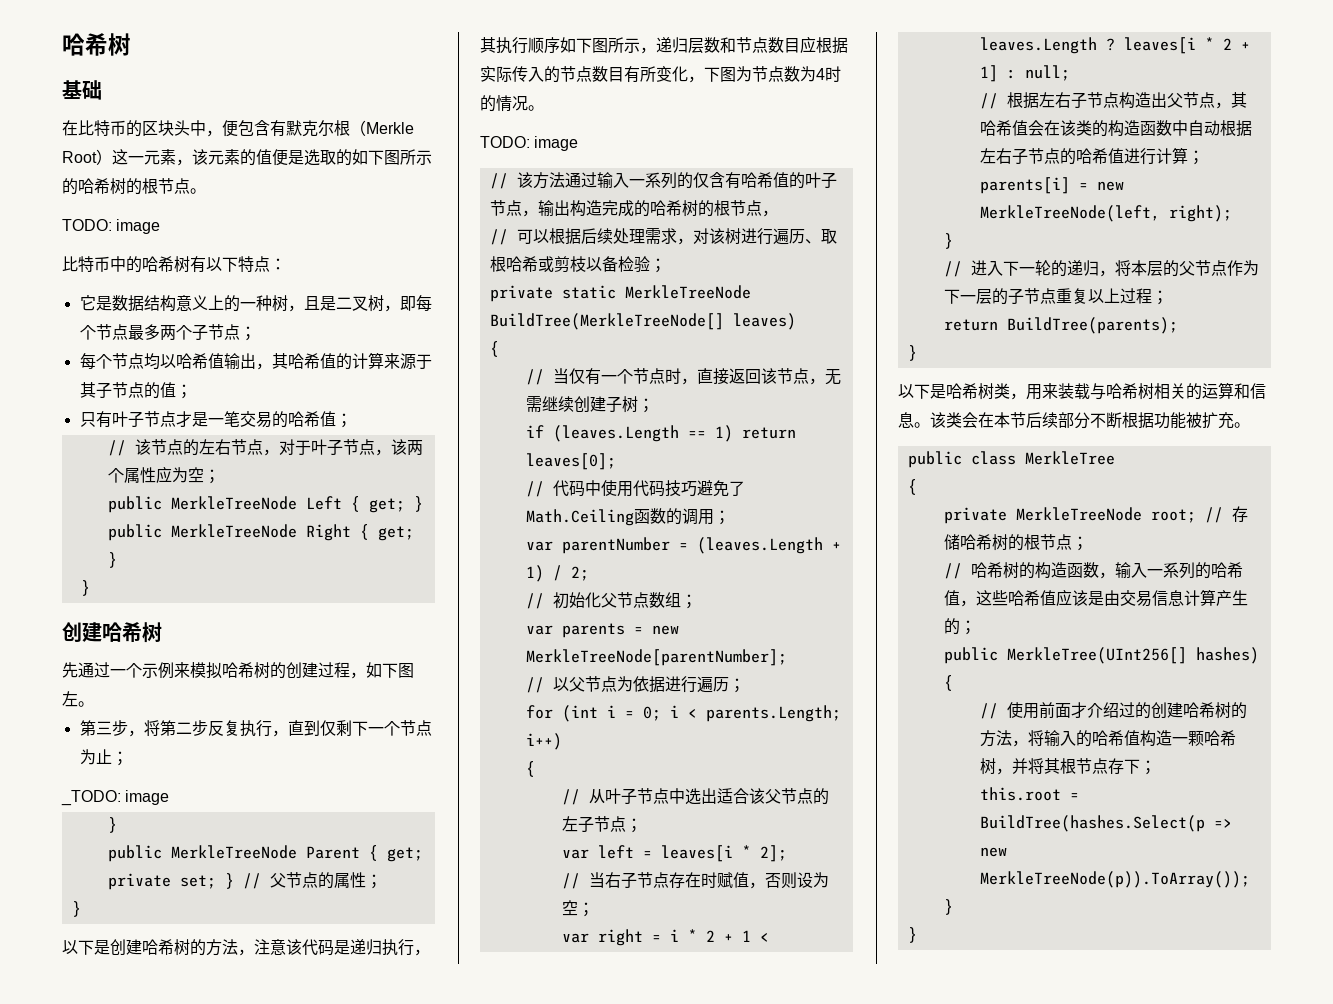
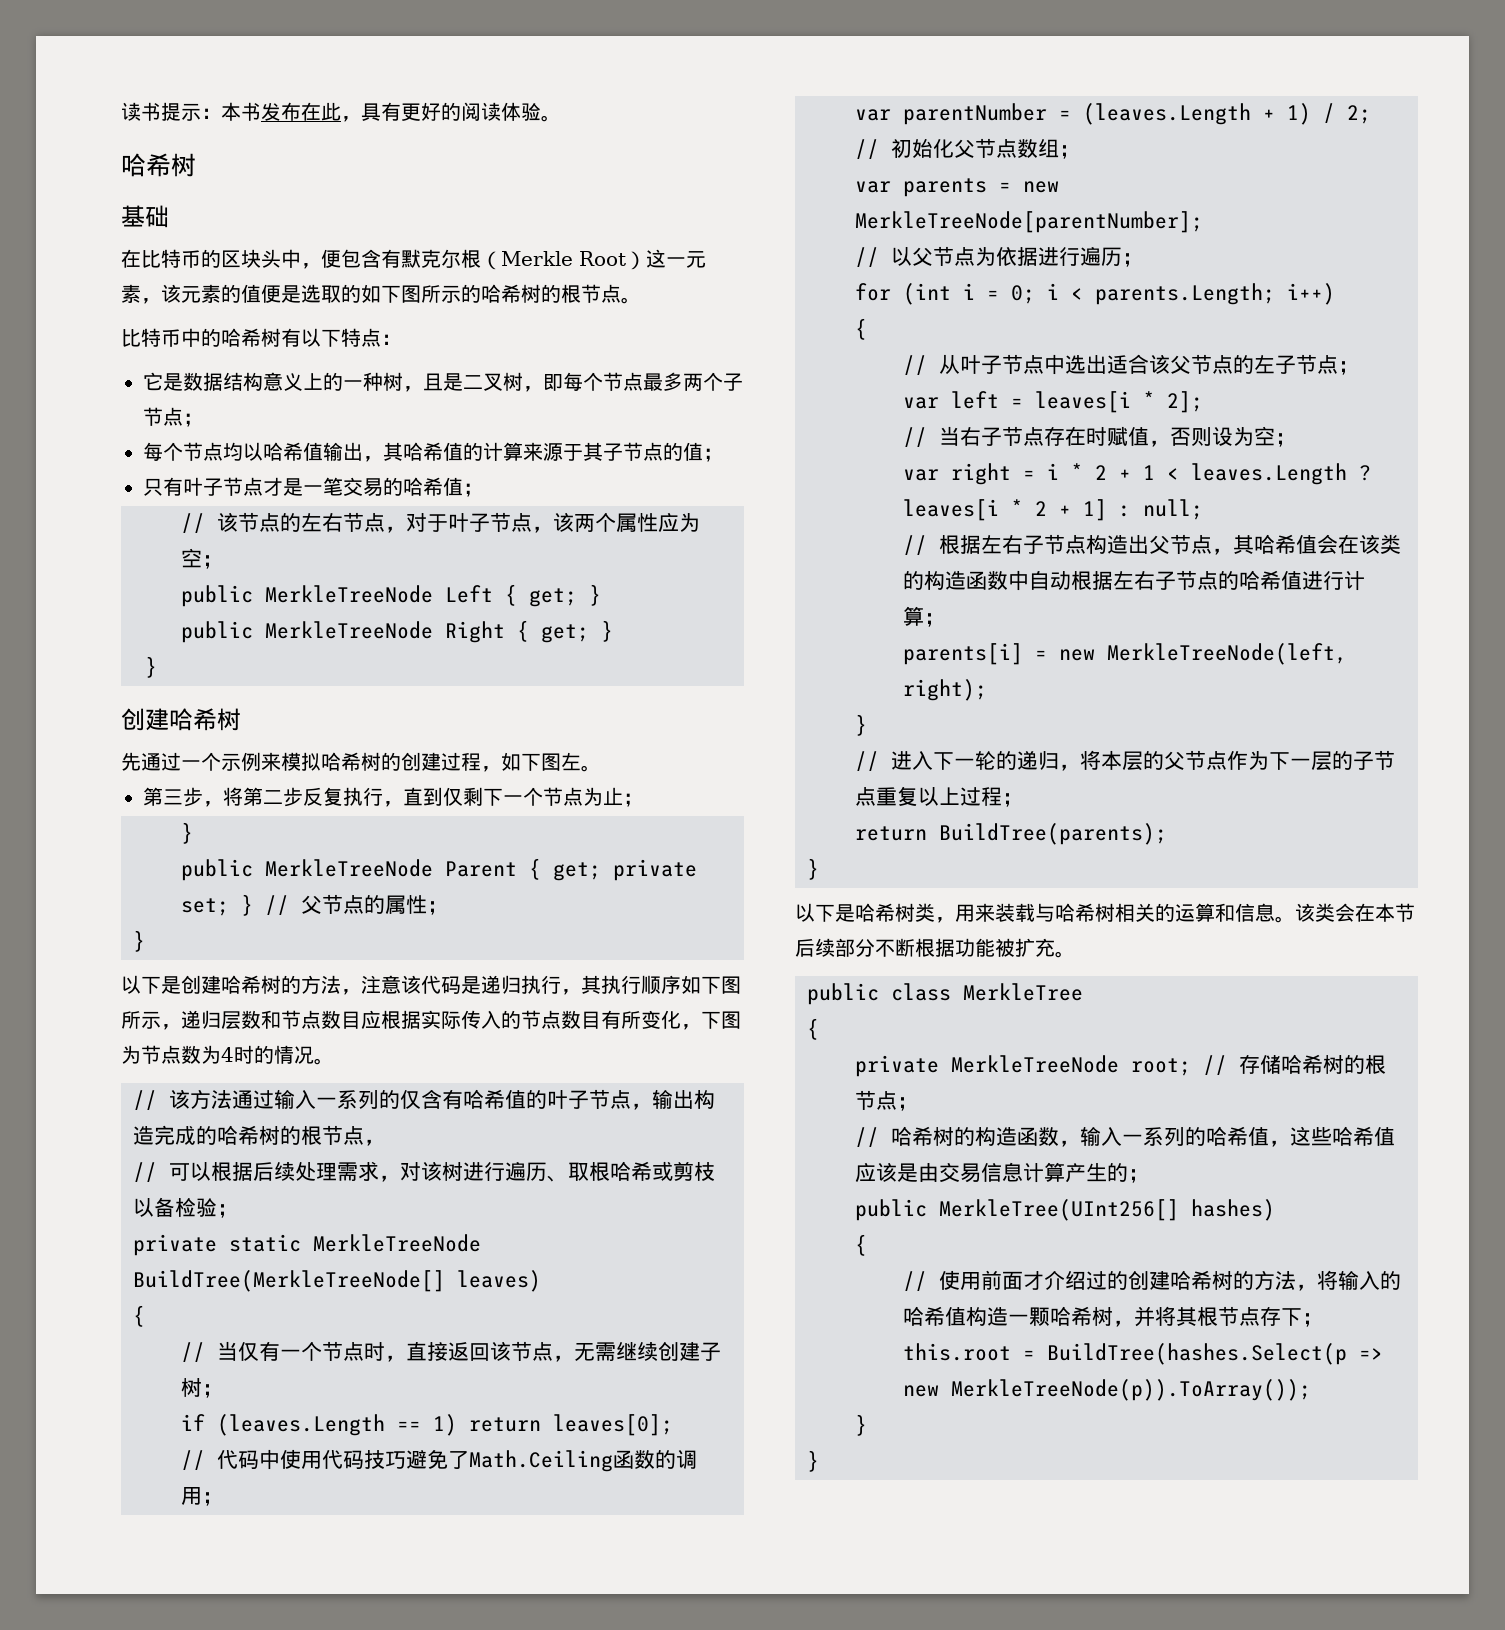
+ 读书提示：本书发布在此，具有更好的阅读体验。
  在比特币的区块头中，便包含有默克尔根（Merkle Root）这一元素，该元素的值便是选取的如下图所示的哈希树的根节点。
- TODO: image
- _TODO: image
  以下是创建哈希树的方法，注意该代码是递归执行，其执行顺序如下图所示，递归层数和节点数目应根据实际传入的节点数目有所变化，下图为节点数为4时的情况。
- TODO: image

